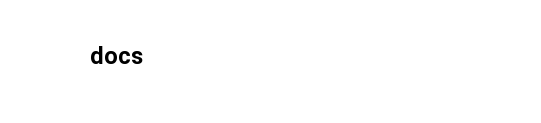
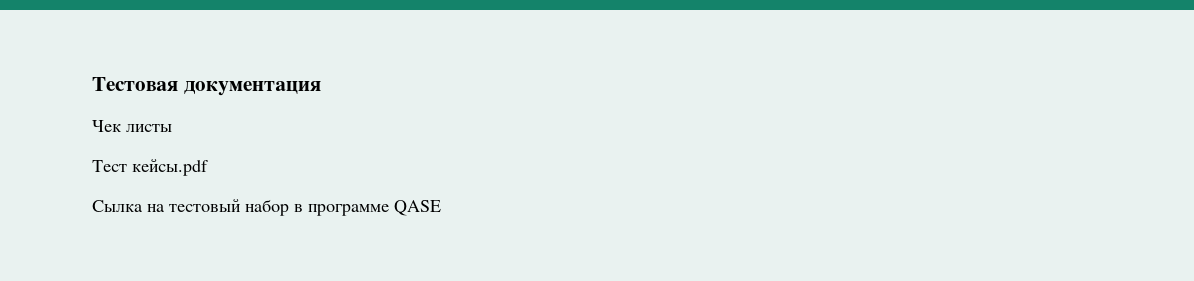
- docs
+ Тестовая документация
+ Чек листы
+ Тест кейсы.pdf
+ Сылка на тестовый набор в программе QASE

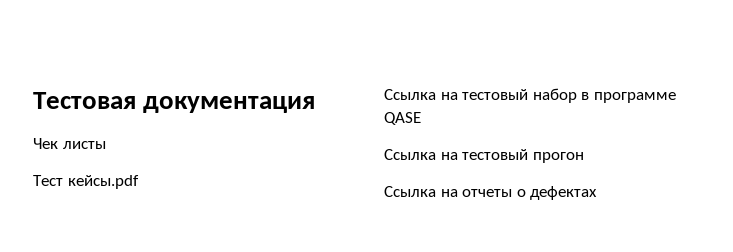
- Сылка на тестовый набор в программе QASE
+ Ссылка на тестовый набор в программе QASE
+ Ссылка на тестовый прогон
+ Ссылка на отчеты о дефектах

